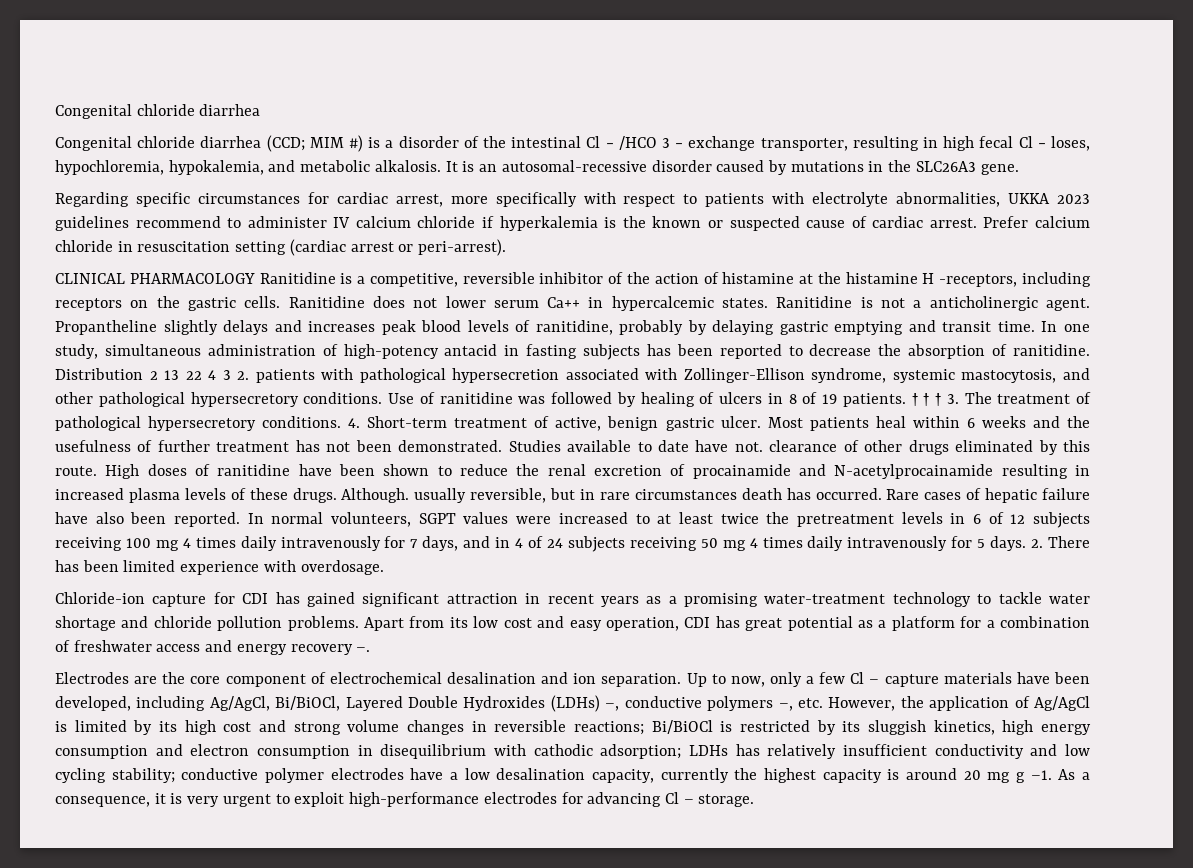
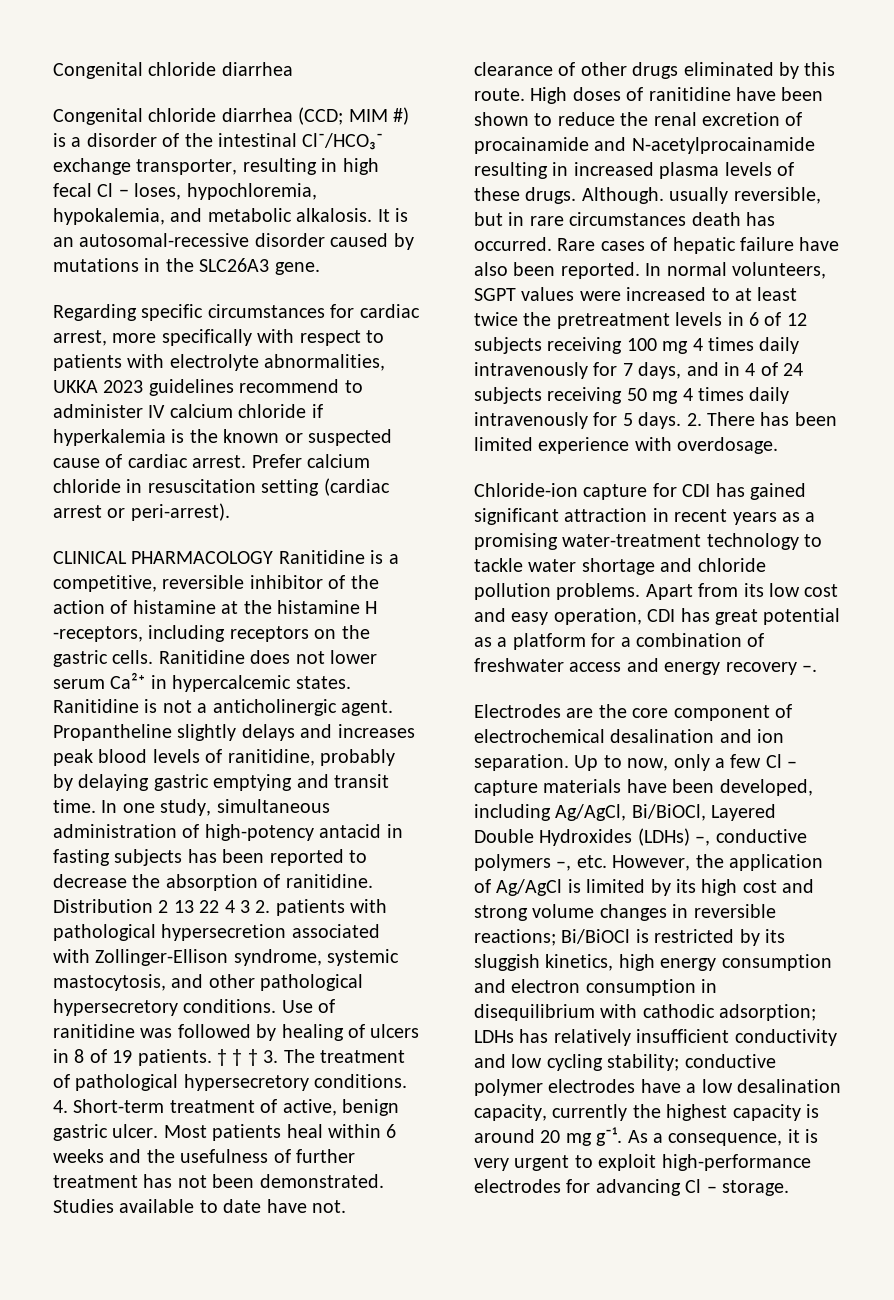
- Congenital chloride diarrhea (CCD; MIM #) is a disorder of the intestinal Cl − /HCO 3 − exchange transporter, resulting in high fecal Cl − loses, hypochloremia, hypokalemia, and metabolic alkalosis.
+ Congenital chloride diarrhea (CCD; MIM #) is a disorder of the intestinal Cl⁻/HCO₃⁻ exchange transporter, resulting in high fecal Cl − loses, hypochloremia, hypokalemia, and metabolic alkalosis.
- Ranitidine does not lower serum Ca++ in hypercalcemic states.
+ Ranitidine does not lower serum Ca²⁺ in hypercalcemic states.
- conductive polymer electrodes have a low desalination capacity, currently the highest capacity is around 20 mg g –1.
+ conductive polymer electrodes have a low desalination capacity, currently the highest capacity is around 20 mg g⁻¹.

